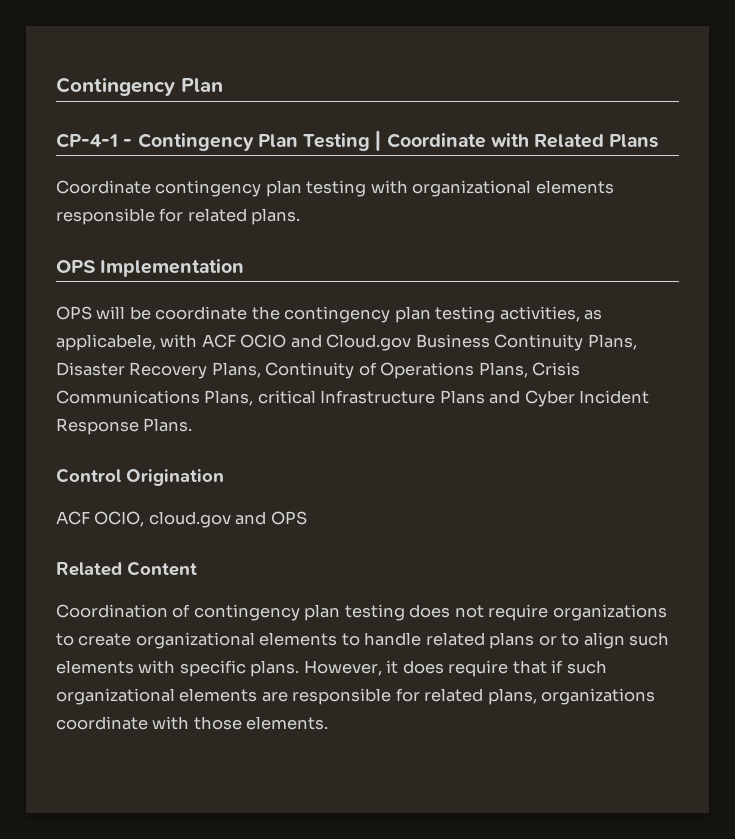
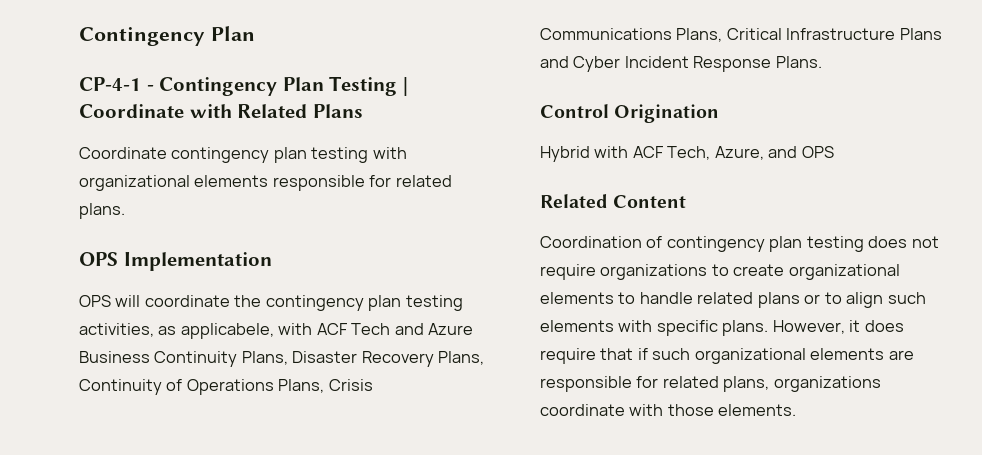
- OPS will be coordinate the contingency plan testing activities, as applicabele, with ACF OCIO and Cloud.gov Business Continuity Plans, Disaster Recovery Plans, Continuity of Operations Plans, Crisis Communications Plans, critical Infrastructure Plans and Cyber Incident Response Plans.
+ OPS will coordinate the contingency plan testing activities, as applicabele, with ACF Tech and Azure Business Continuity Plans, Disaster Recovery Plans, Continuity of Operations Plans, Crisis Communications Plans, Critical Infrastructure Plans and Cyber Incident Response Plans.
- ACF OCIO, cloud.gov and OPS
+ Hybrid with ACF Tech, Azure, and OPS

